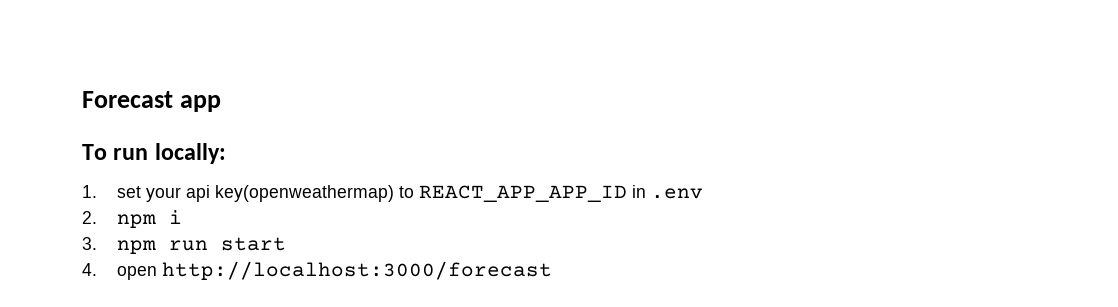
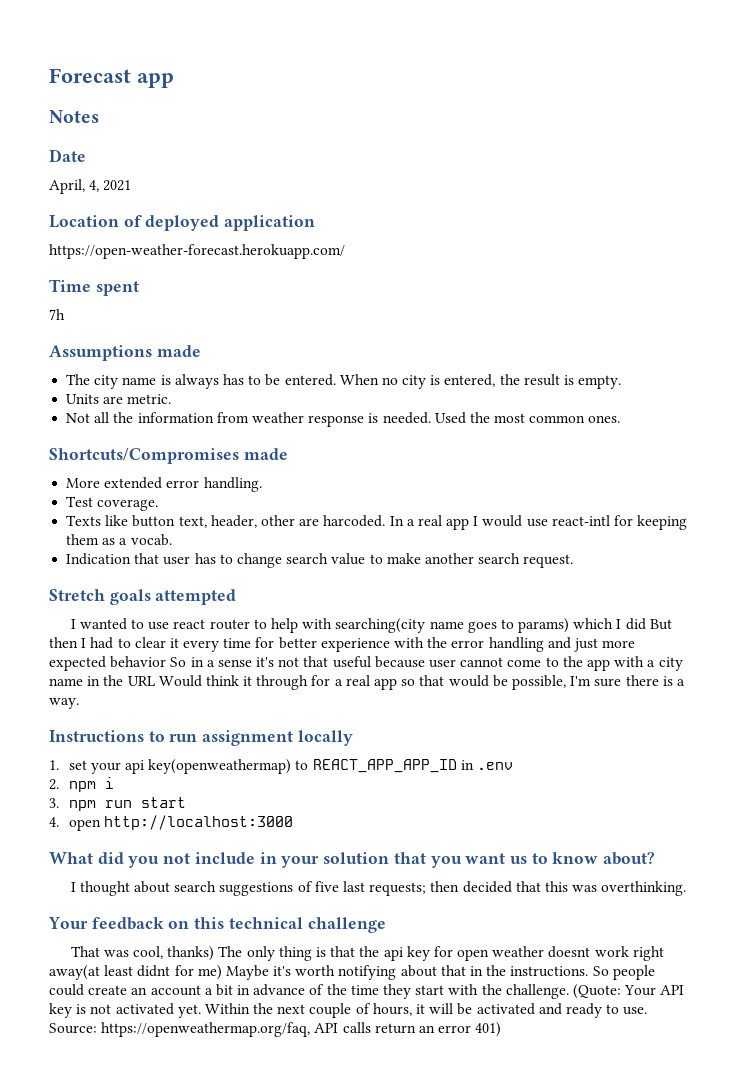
- To run locally:
+ Notes
+ Date
+ April, 4, 2021
+ Location of deployed application
+ https://open-weather-forecast.herokuapp.com/
+ Time spent
+ 7h
+ Assumptions made
+ The city name is always has to be entered. When no city is entered, the result is empty.
+ Units are metric.
+ Not all the information from weather response is needed. Used the most common ones.
+ Shortcuts/Compromises made
+ More extended error handling.
+ Test coverage.
+ Texts like button text, header, other are harcoded. In a real app I would use react-intl for keeping them as a vocab.
+ Indication that user has to change search value to make another search request.
+ Stretch goals attempted
+ I wanted to use react router to help with searching(city name goes to params) which I did But then I had to clear it every time for better experience with the error handling and just more expected behavior So in a sense it's not that useful because user cannot come to the app with a city name in the URL Would think it through for a real app so that would be possible, I'm sure there is a way.
+ Instructions to run assignment locally
- 4. open http://localhost:3000/forecast
+ 4. open http://localhost:3000
+ What did you not include in your solution that you want us to know about?
+ I thought about search suggestions of five last requests; then decided that this was overthinking.
+ Your feedback on this technical challenge
+ That was cool, thanks) The only thing is that the api key for open weather doesnt work right away(at least didnt for me) Maybe it's worth notifying about that in the instructions. So people could create an account a bit in advance of the time they start with the challenge. (Quote: Your API key is not activated yet. Within the next couple of hours, it will be activated and ready to use. Source: https://openweathermap.org/faq, API calls return an error 401)

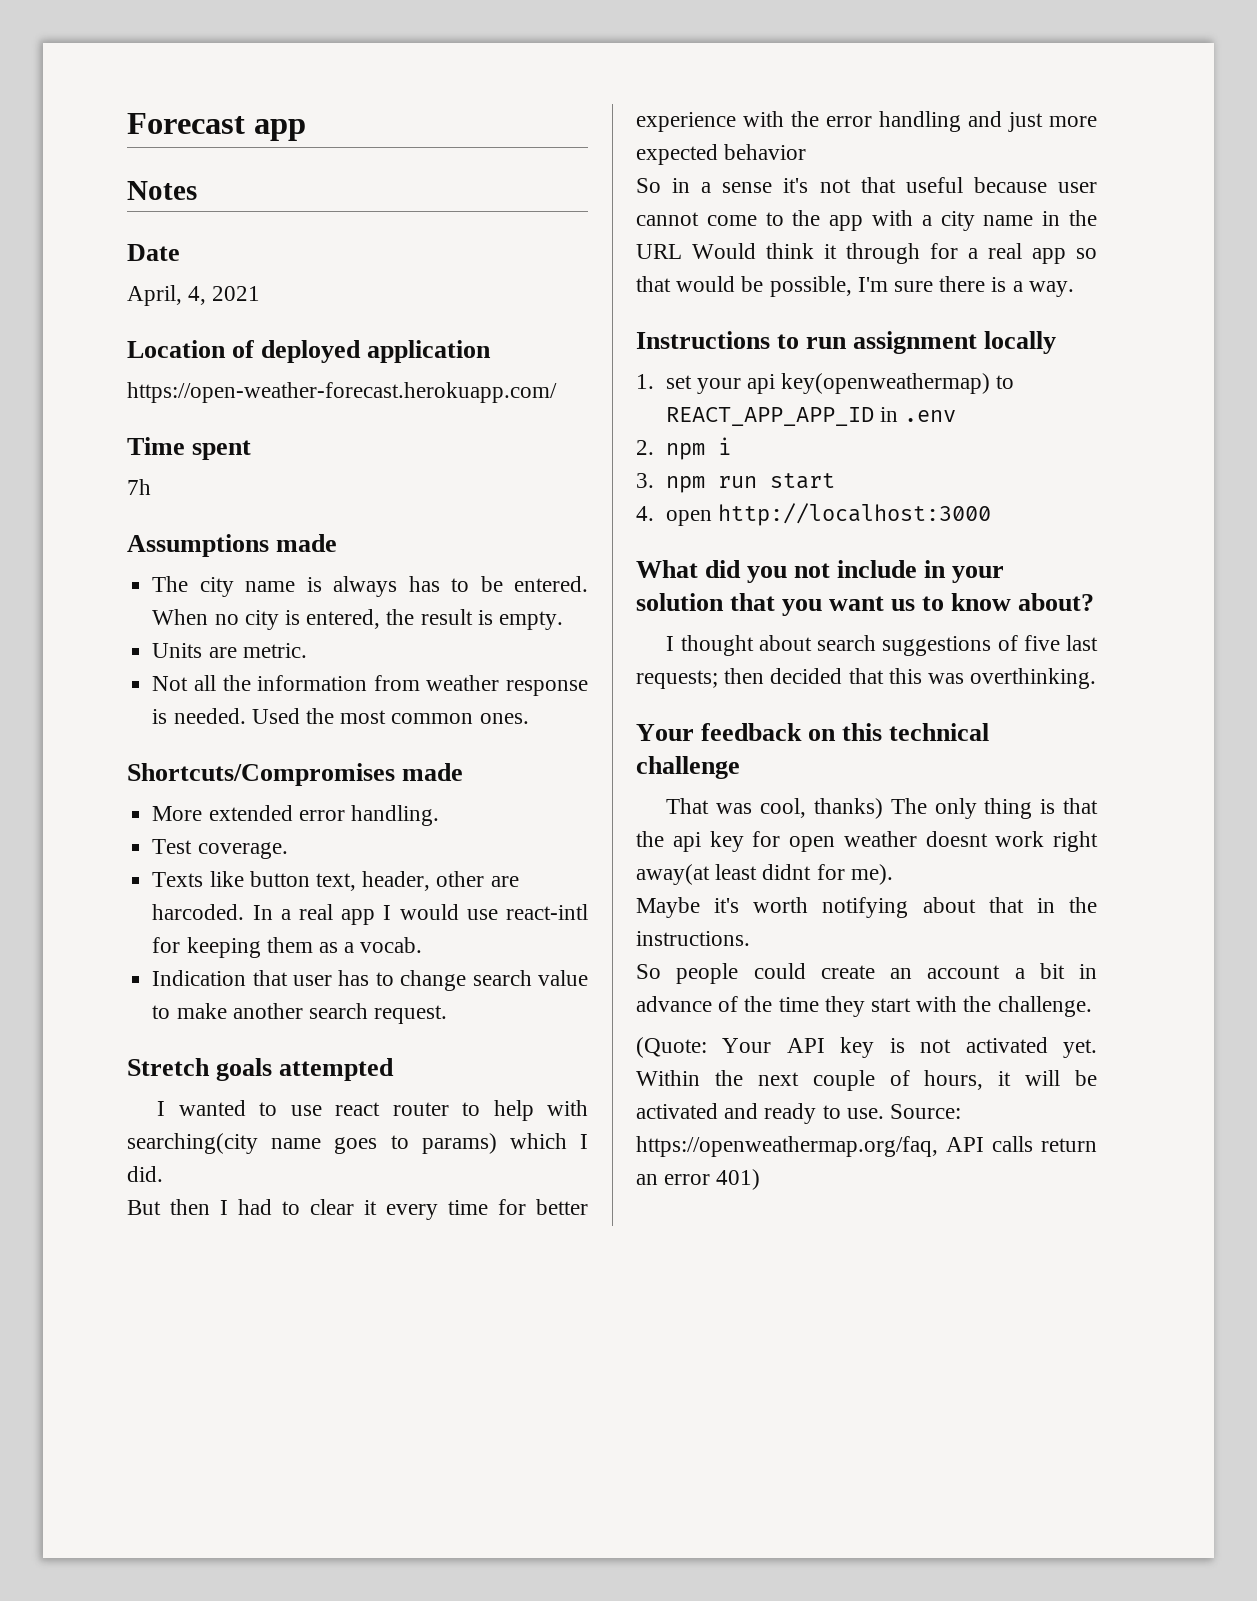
- I wanted to use react router to help with searching(city name goes to params) which I did But then I had to clear it every time for better experience with the error handling and just more expected behavior So in a sense it's not that useful because user cannot come to the app with a city name in the URL Would think it through for a real app so that would be possible, I'm sure there is a way.
+ I wanted to use react router to help with searching(city name goes to params) which I did.
+ But then I had to clear it every time for better experience with the error handling and just more expected behavior
+ So in a sense it's not that useful because user cannot come to the app with a city name in the URL Would think it through for a real app so that would be possible, I'm sure there is a way.
- That was cool, thanks) The only thing is that the api key for open weather doesnt work right away(at least didnt for me) Maybe it's worth notifying about that in the instructions. So people could create an account a bit in advance of the time they start with the challenge. (Quote: Your API key is not activated yet.
+ That was cool, thanks) The only thing is that the api key for open weather doesnt work right away(at least didnt for me).
+ Maybe it's worth notifying about that in the instructions.
+ So people could create an account a bit in advance of the time they start with the challenge.
+ (Quote: Your API key is not activated yet.

